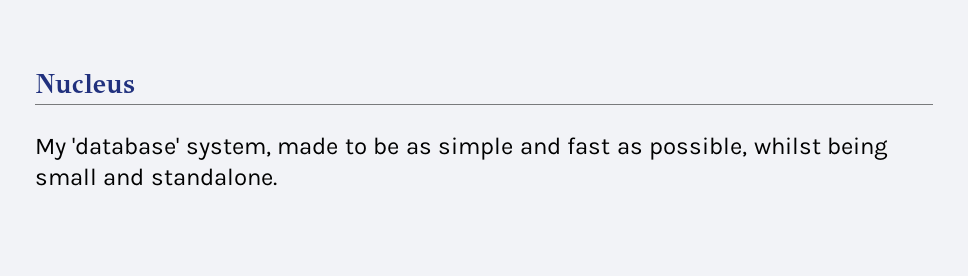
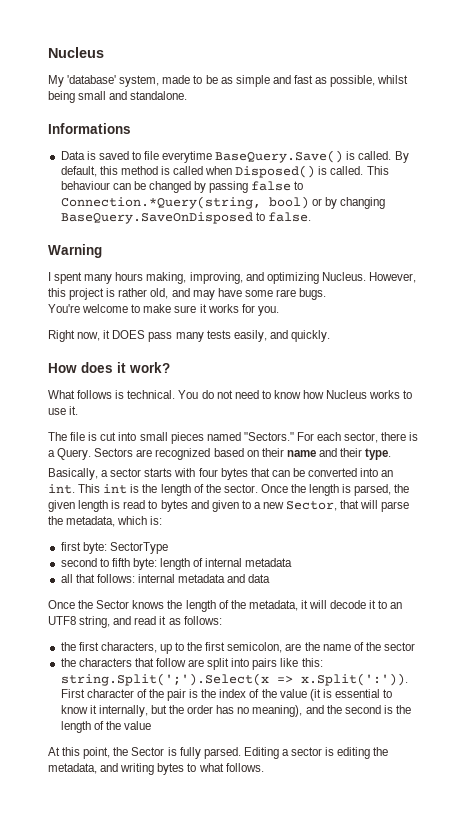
+ Informations
+ Data is saved to file everytime BaseQuery.Save() is called. By default, this method is called when Disposed() is called. This behaviour can be changed by passing false to Connection.*Query(string, bool) or by changing BaseQuery.SaveOnDisposed to false.
+ Warning
+ I spent many hours making, improving, and optimizing Nucleus. However, this project is rather old, and may have some rare bugs.
+ You're welcome to make sure it works for you.
+ Right now, it DOES pass many tests easily, and quickly.
+ How does it work?
+ What follows is technical. You do not need to know how Nucleus works to use it.
+ The file is cut into small pieces named "Sectors." For each sector, there is a Query. Sectors are recognized based on their name and their type.
+ Basically, a sector starts with four bytes that can be converted into an int. This int is the length of the sector. Once the length is parsed, the given length is read to bytes and given to a new Sector, that will parse the metadata, which is:
+ first byte: SectorType
+ second to fifth byte: length of internal metadata
+ all that follows: internal metadata and data
+ Once the Sector knows the length of the metadata, it will decode it to an UTF8 string, and read it as follows:
+ the first characters, up to the first semicolon, are the name of the sector
+ the characters that follow are split into pairs like this: string.Split(';').Select(x => x.Split(':')). First character of the pair is the index of the value (it is essential to know it internally, but the order has no meaning), and the second is the length of the value
+ At this point, the Sector is fully parsed. Editing a sector is editing the metadata, and writing bytes to what follows.

